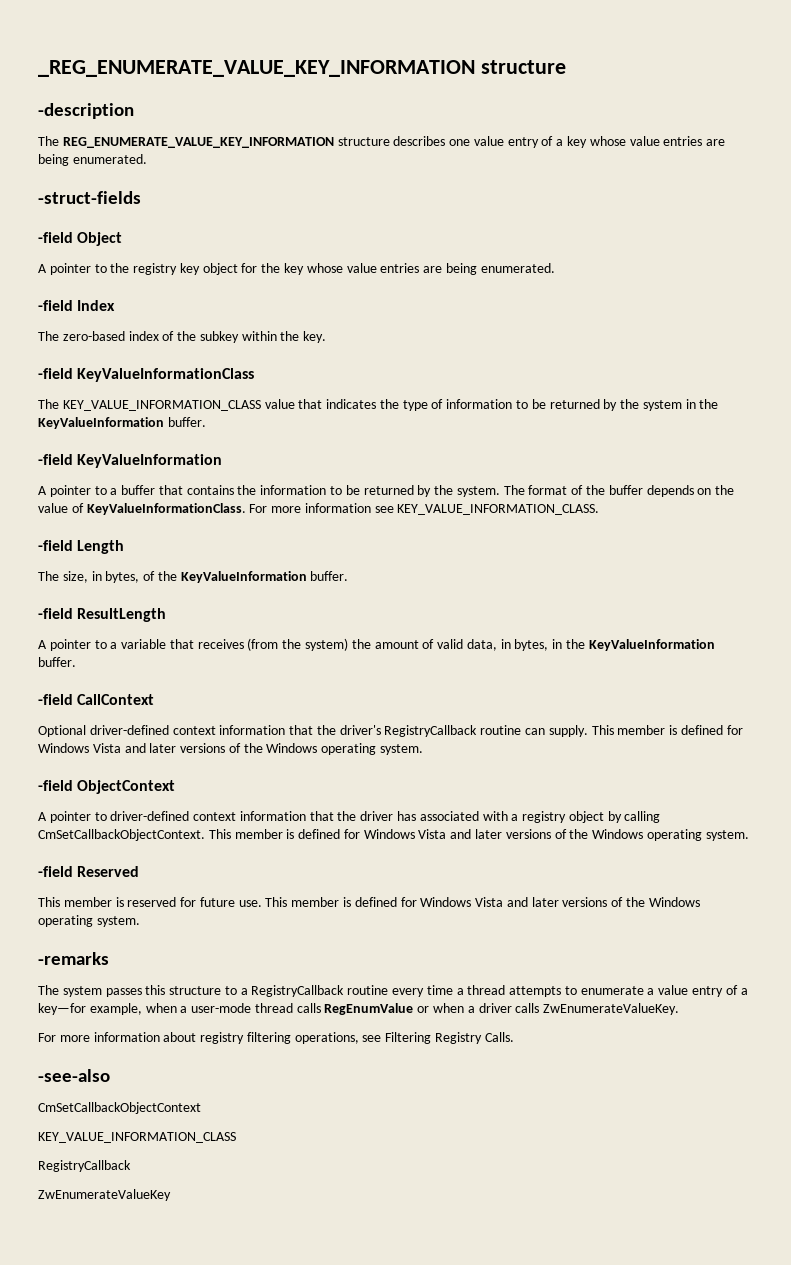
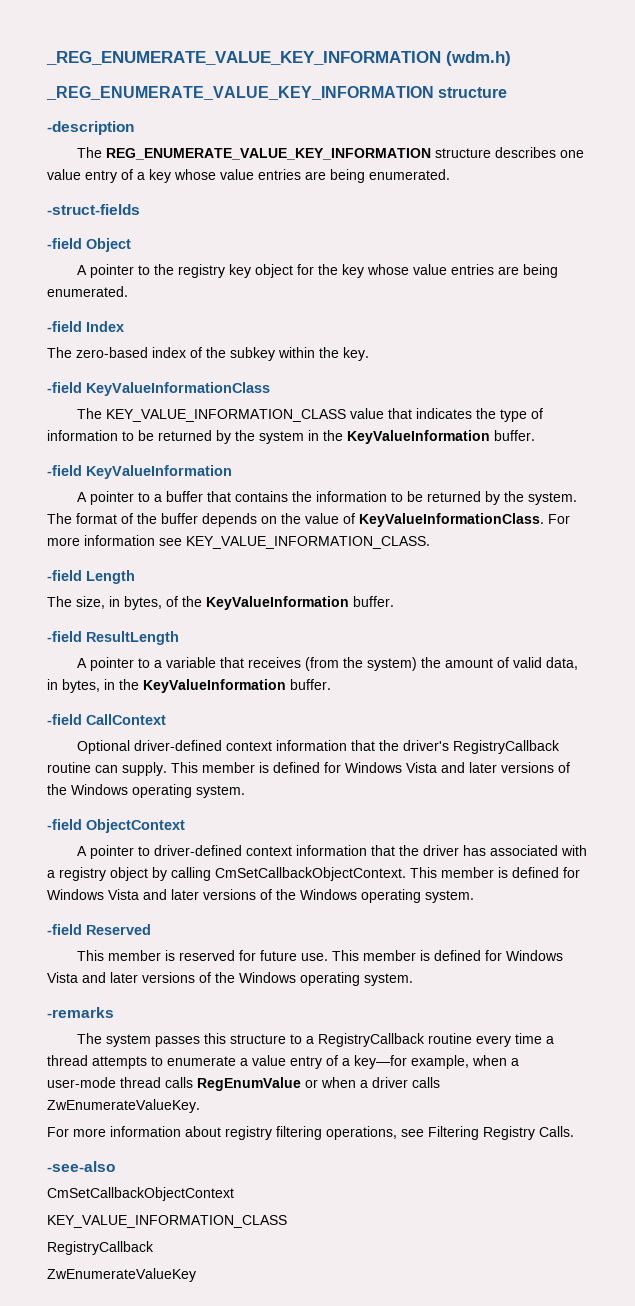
+ _REG_ENUMERATE_VALUE_KEY_INFORMATION (wdm.h)

